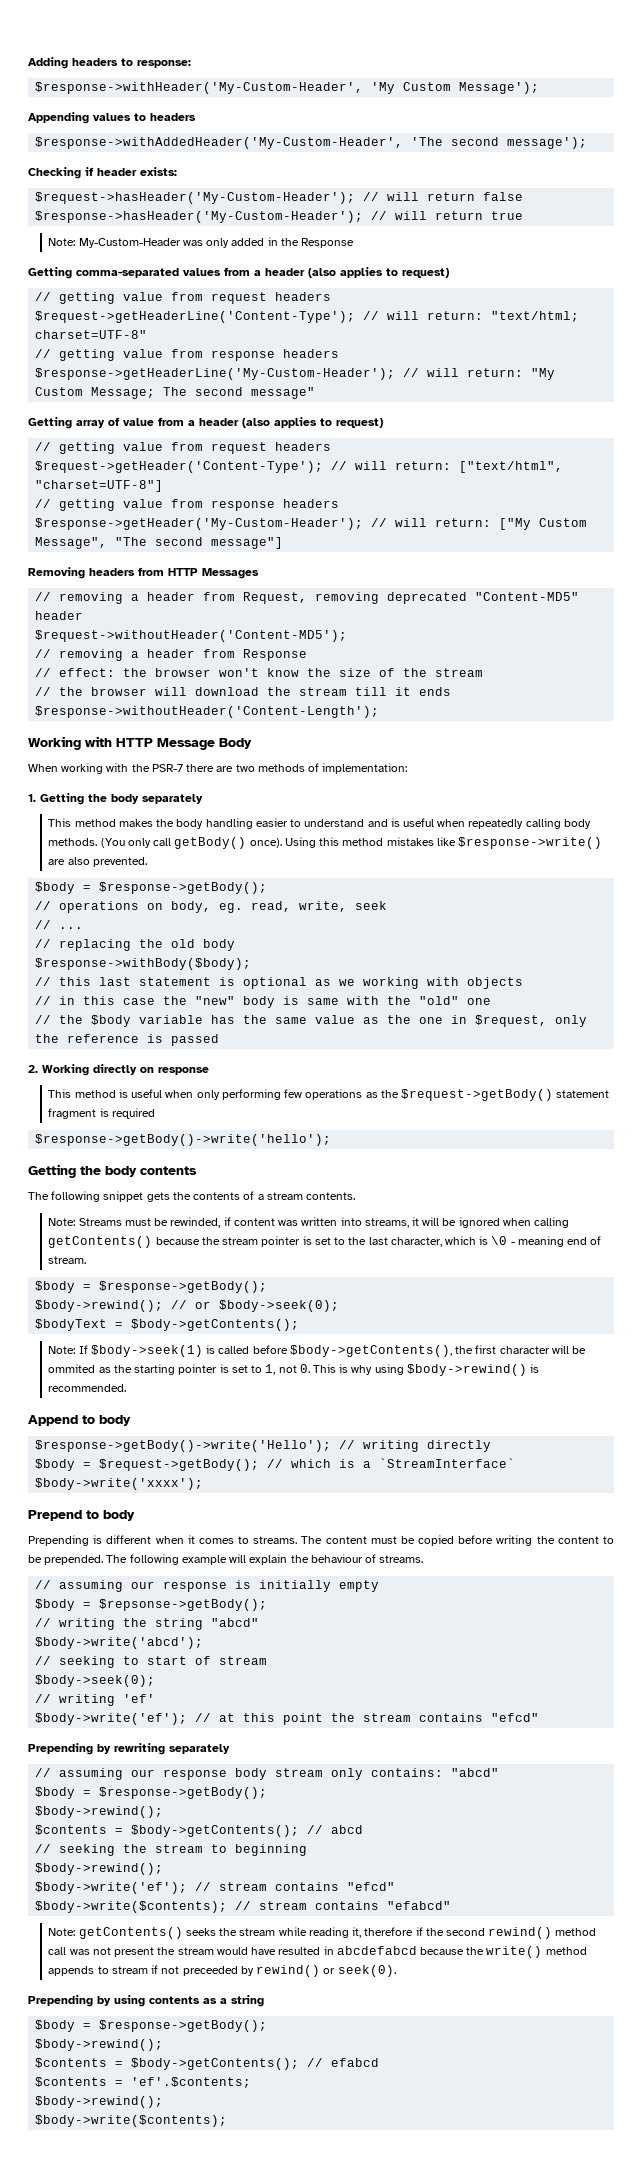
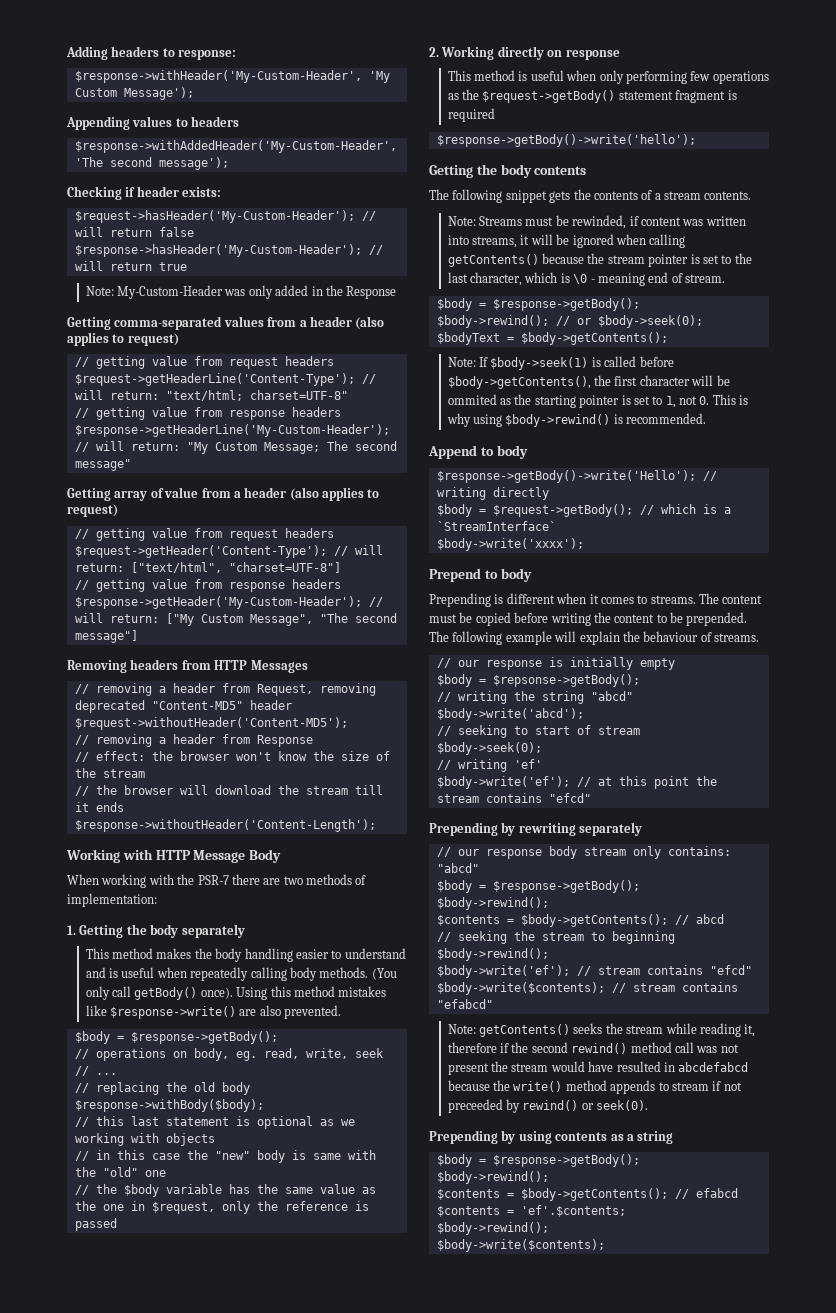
- // assuming our response is initially empty
+ // our response is initially empty
- // assuming our response body stream only contains: "abcd"
+ // our response body stream only contains: "abcd"

